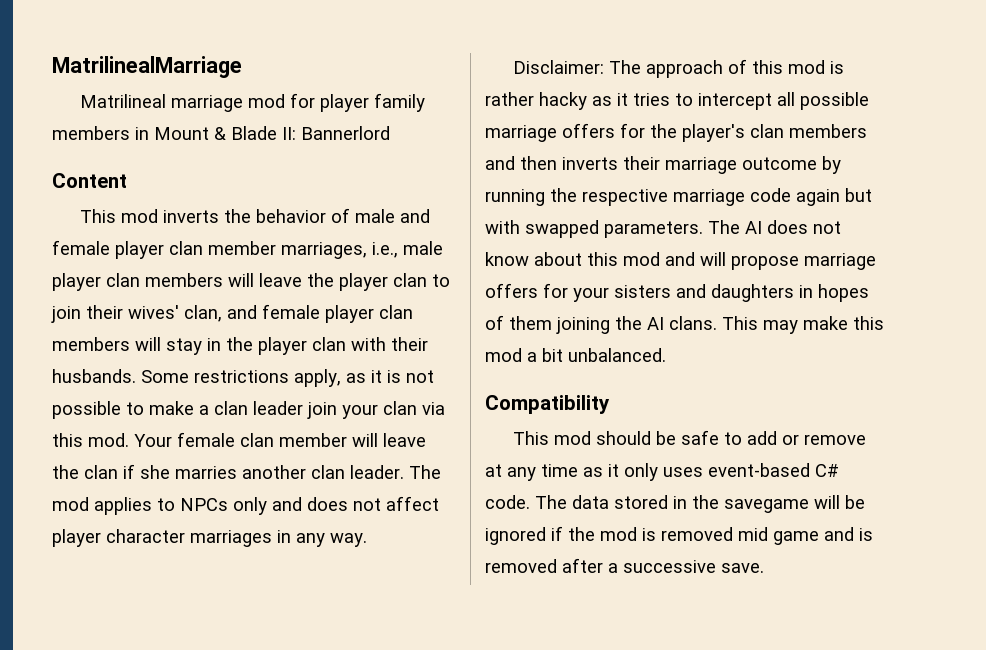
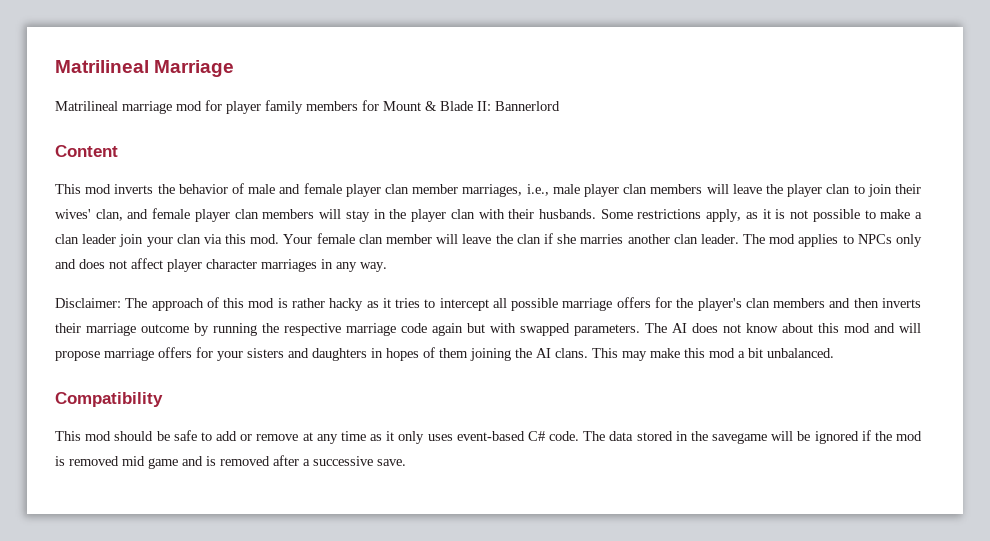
- MatrilinealMarriage
+ Matrilineal Marriage
- Matrilineal marriage mod for player family members in Mount & Blade II: Bannerlord
+ Matrilineal marriage mod for player family members for Mount & Blade II: Bannerlord

